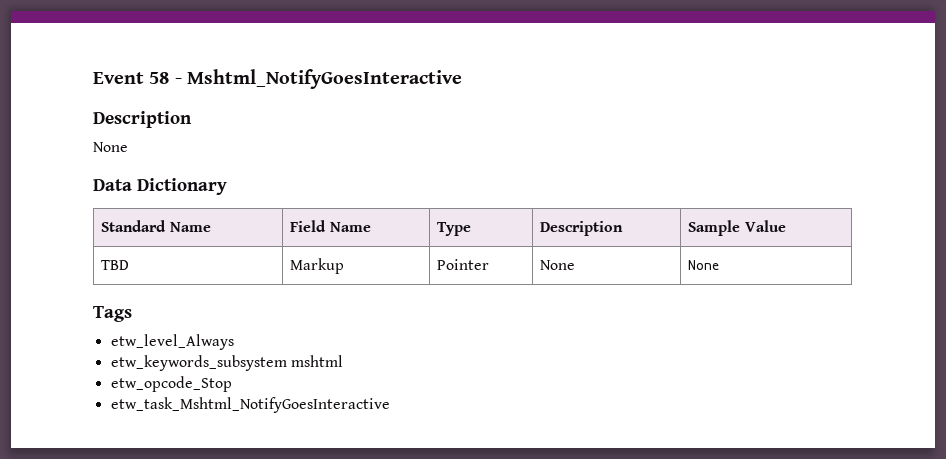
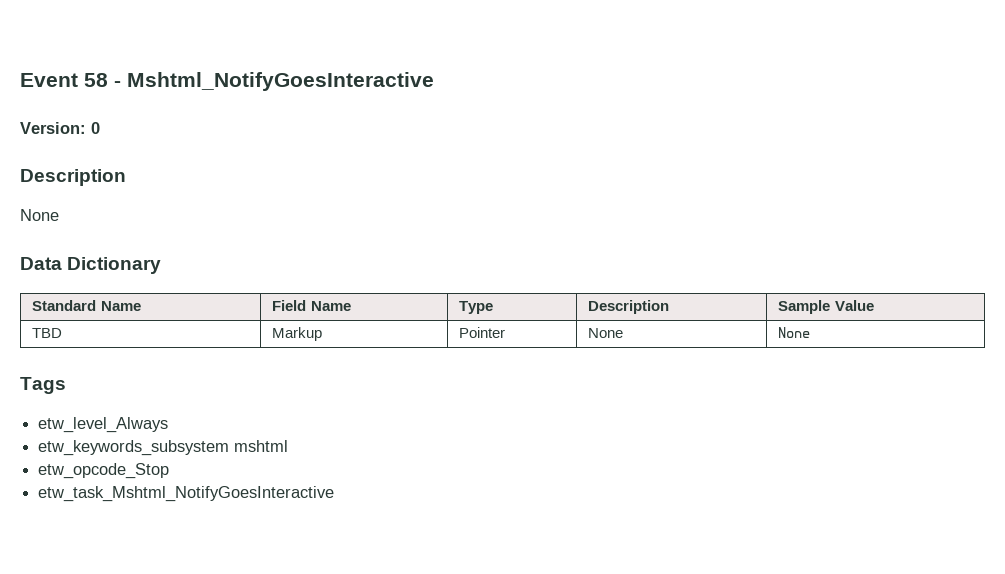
+ Version: 0

